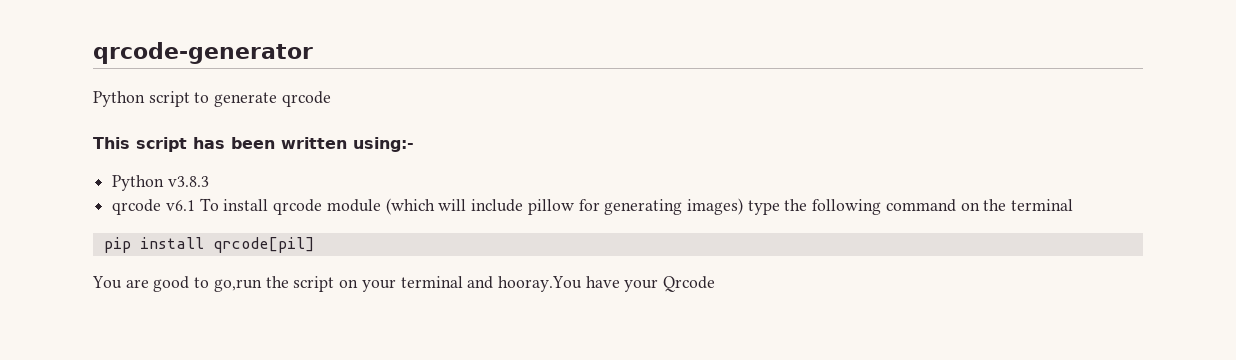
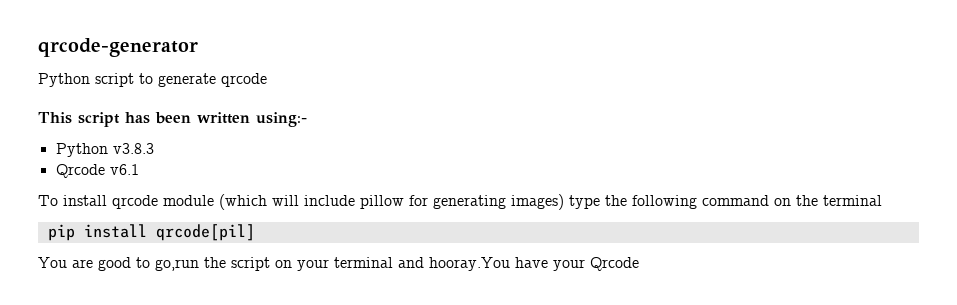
- qrcode v6.1 To install qrcode module (which will include pillow for generating images) type the following command on the terminal
+ Qrcode v6.1
+ To install qrcode module (which will include pillow for generating images) type the following command on the terminal

